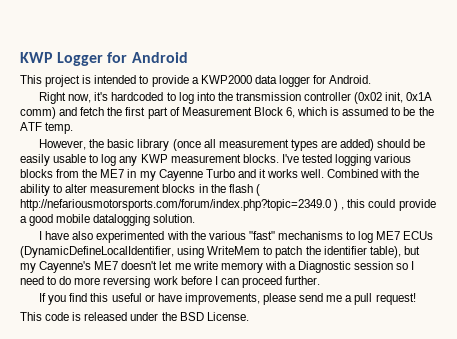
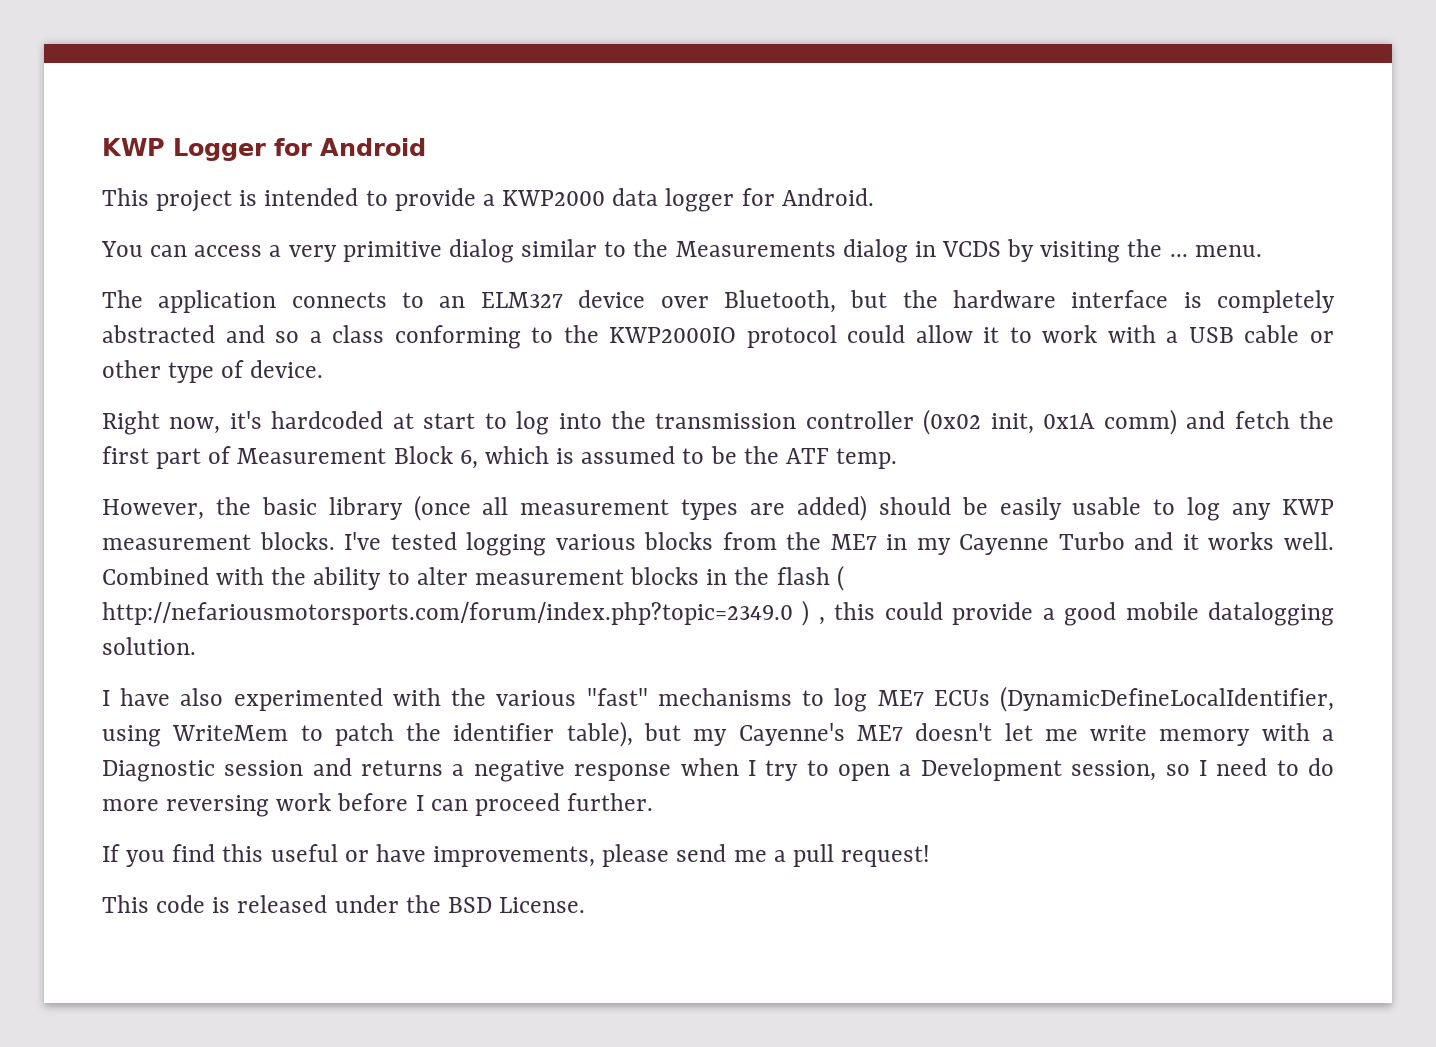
+ You can access a very primitive dialog similar to the Measurements dialog in VCDS by visiting the ... menu.
+ The application connects to an ELM327 device over Bluetooth, but the hardware interface is completely abstracted and so a class conforming to the KWP2000IO protocol could allow it to work with a USB cable or other type of device.
- Right now, it's hardcoded to log into the transmission controller (0x02 init, 0x1A comm) and fetch the first part of Measurement Block 6, which is assumed to be the ATF temp.
+ Right now, it's hardcoded at start to log into the transmission controller (0x02 init, 0x1A comm) and fetch the first part of Measurement Block 6, which is assumed to be the ATF temp.
- I have also experimented with the various "fast" mechanisms to log ME7 ECUs (DynamicDefineLocalIdentifier, using WriteMem to patch the identifier table), but my Cayenne's ME7 doesn't let me write memory with a Diagnostic session so I need to do more reversing work before I can proceed further.
+ I have also experimented with the various "fast" mechanisms to log ME7 ECUs (DynamicDefineLocalIdentifier, using WriteMem to patch the identifier table), but my Cayenne's ME7 doesn't let me write memory with a Diagnostic session and returns a negative response when I try to open a Development session, so I need to do more reversing work before I can proceed further.

